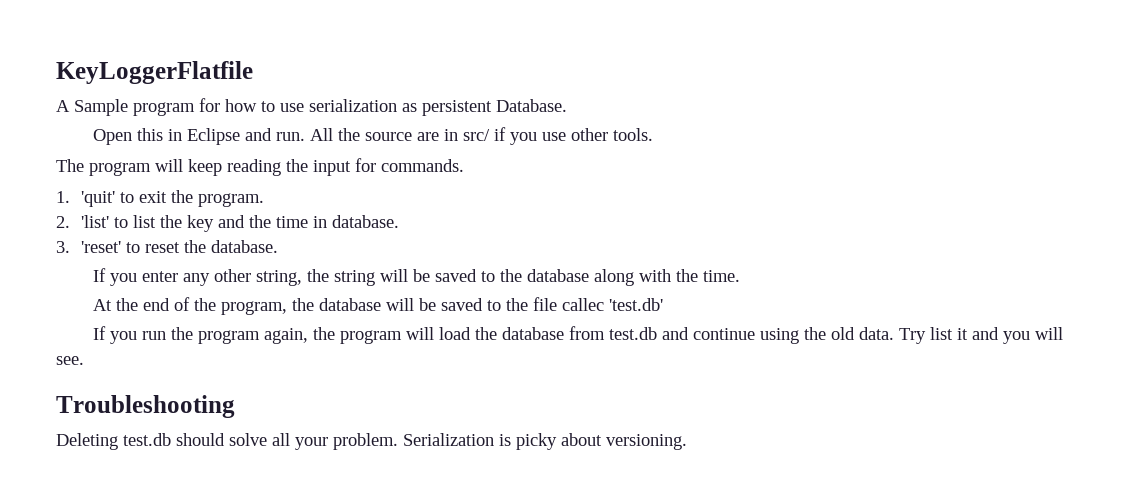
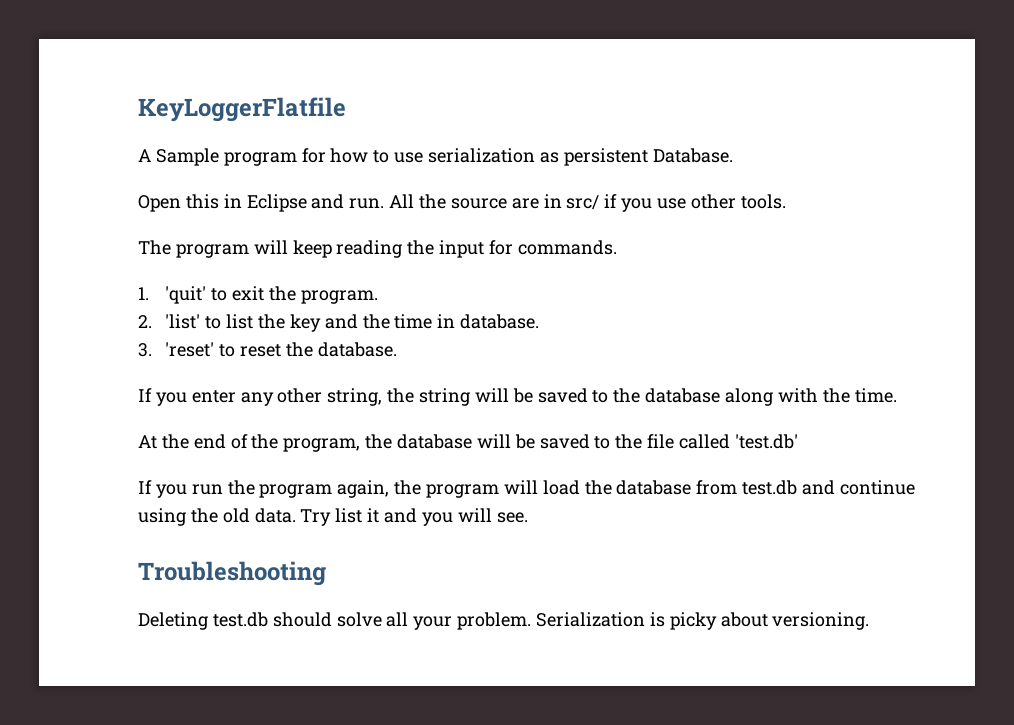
- At the end of the program, the database will be saved to the file callec 'test.db'
+ At the end of the program, the database will be saved to the file called 'test.db'

